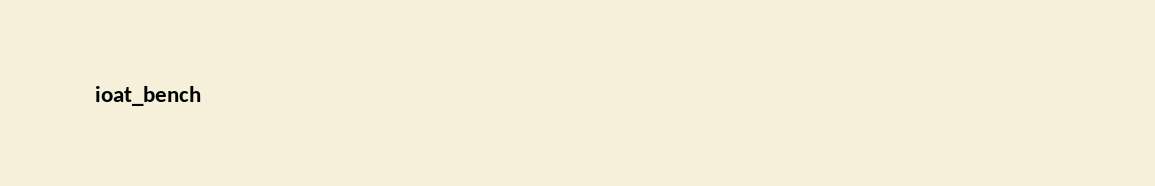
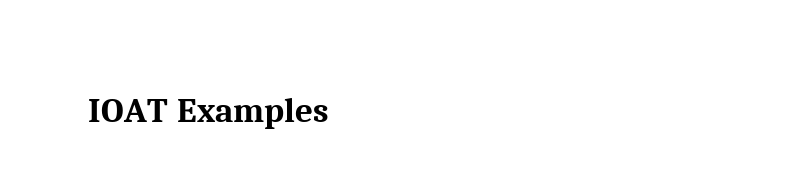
- ioat_bench
+ IOAT Examples

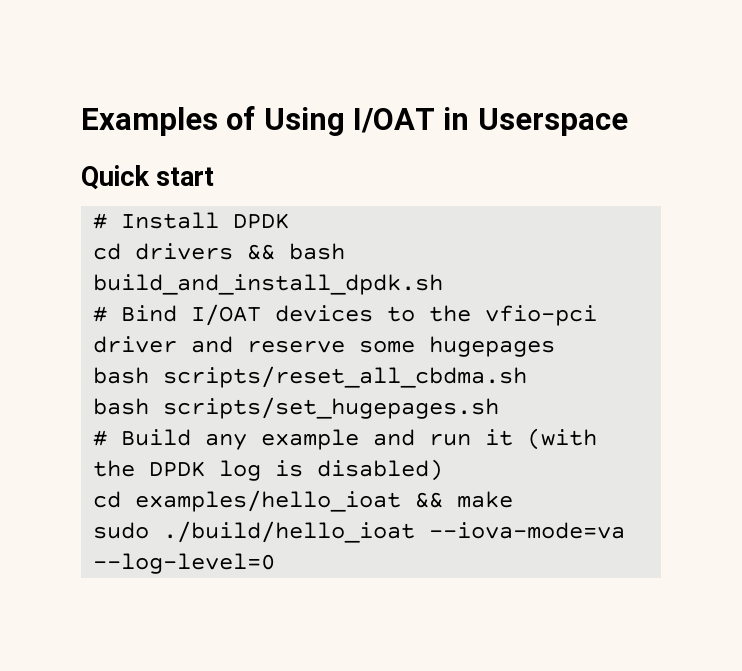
- IOAT Examples
+ Examples of Using I/OAT in Userspace
+ Quick start
+ # Install DPDK
+ cd drivers && bash build_and_install_dpdk.sh
+ # Bind I/OAT devices to the vfio-pci driver and reserve some hugepages
+ bash scripts/reset_all_cbdma.sh
+ bash scripts/set_hugepages.sh
+ # Build any example and run it (with the DPDK log is disabled)
+ cd examples/hello_ioat && make
+ sudo ./build/hello_ioat --iova-mode=va --log-level=0

